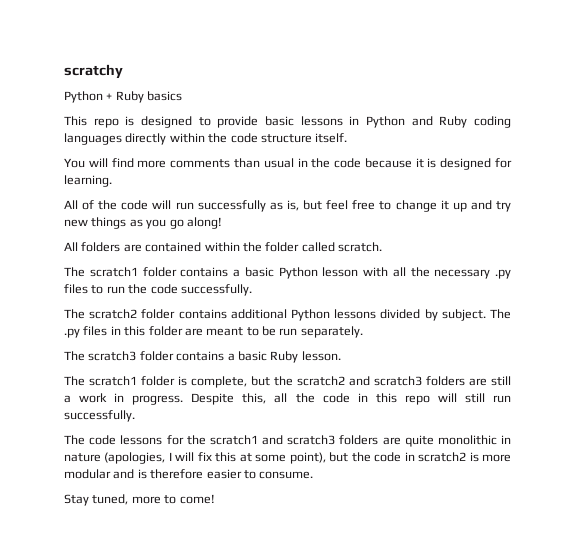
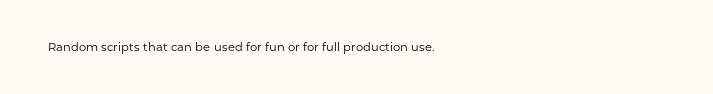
- scratchy
- Python + Ruby basics
- This repo is designed to provide basic lessons in Python and Ruby coding languages directly within the code structure itself.
- You will find more comments than usual in the code because it is designed for learning.
- All of the code will run successfully as is, but feel free to change it up and try new things as you go along!
- All folders are contained within the folder called scratch.
- The scratch1 folder contains a basic Python lesson with all the necessary .py files to run the code successfully.
- The scratch2 folder contains additional Python lessons divided by subject. The .py files in this folder are meant to be run separately.
- The scratch3 folder contains a basic Ruby lesson.
- The scratch1 folder is complete, but the scratch2 and scratch3 folders are still a work in progress. Despite this, all the code in this repo will still run successfully.
- The code lessons for the scratch1 and scratch3 folders are quite monolithic in nature (apologies, I will fix this at some point), but the code in scratch2 is more modular and is therefore easier to consume.
- Stay tuned, more to come!
+ Random scripts that can be used for fun or for full production use.

